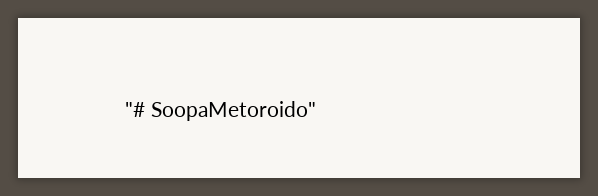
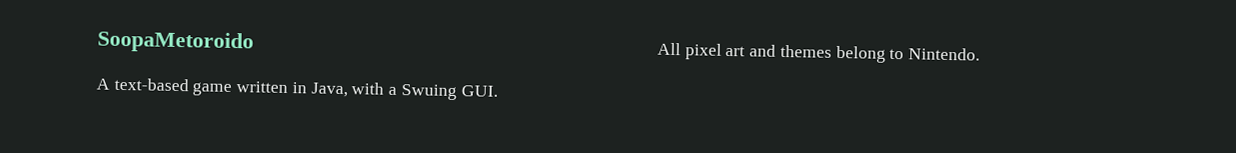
- "# SoopaMetoroido"
+ SoopaMetoroido
+ A text-based game written in Java, with a Swuing GUI.
+ All pixel art and themes belong to Nintendo.

